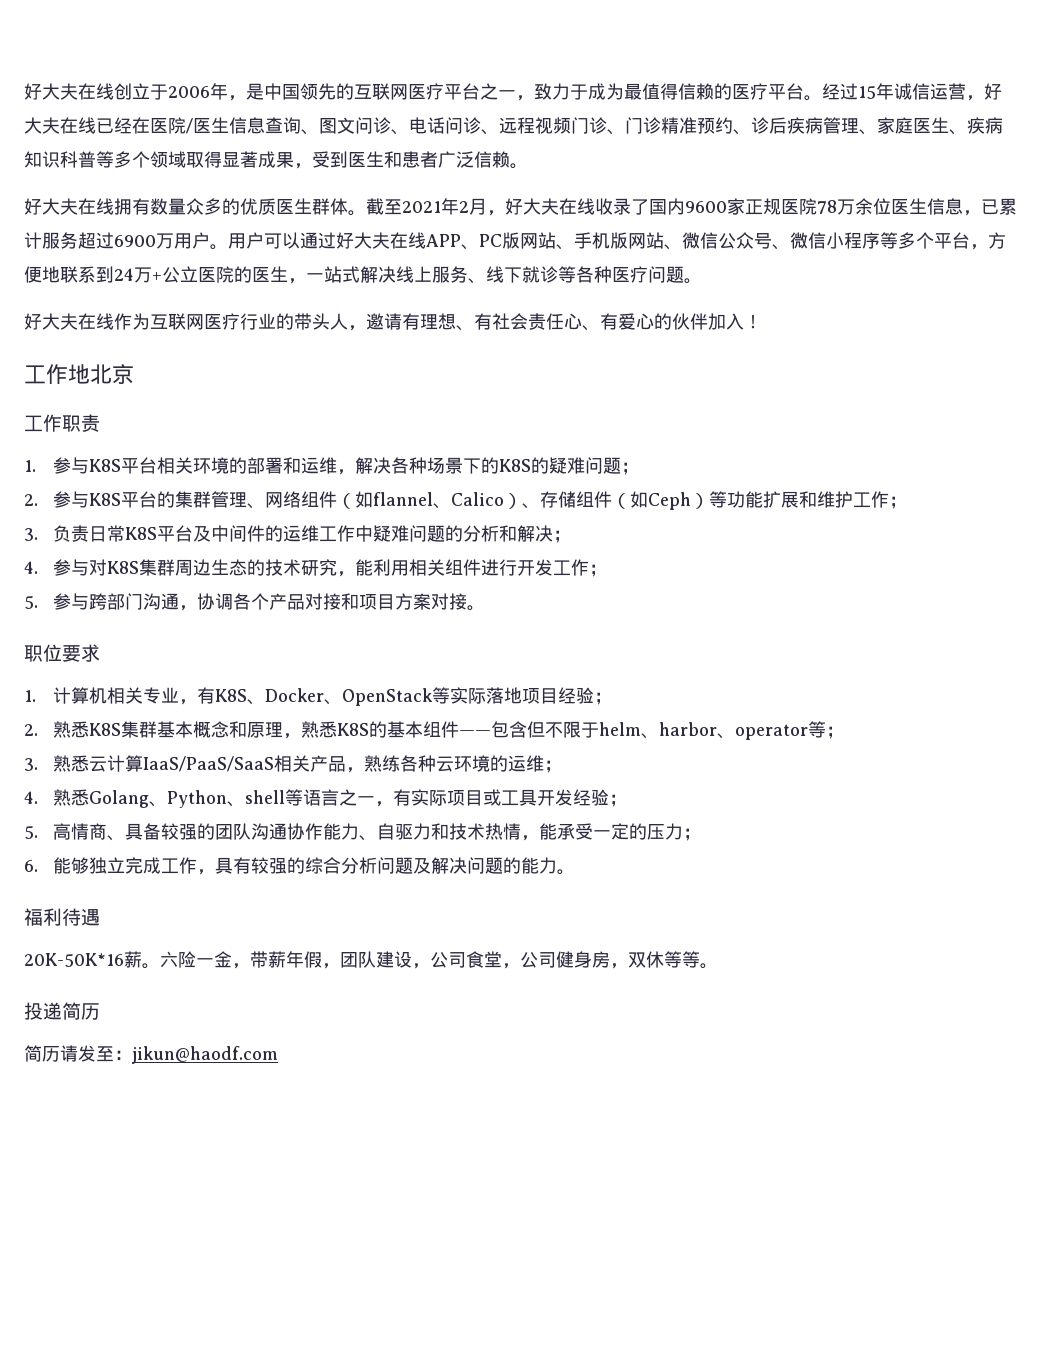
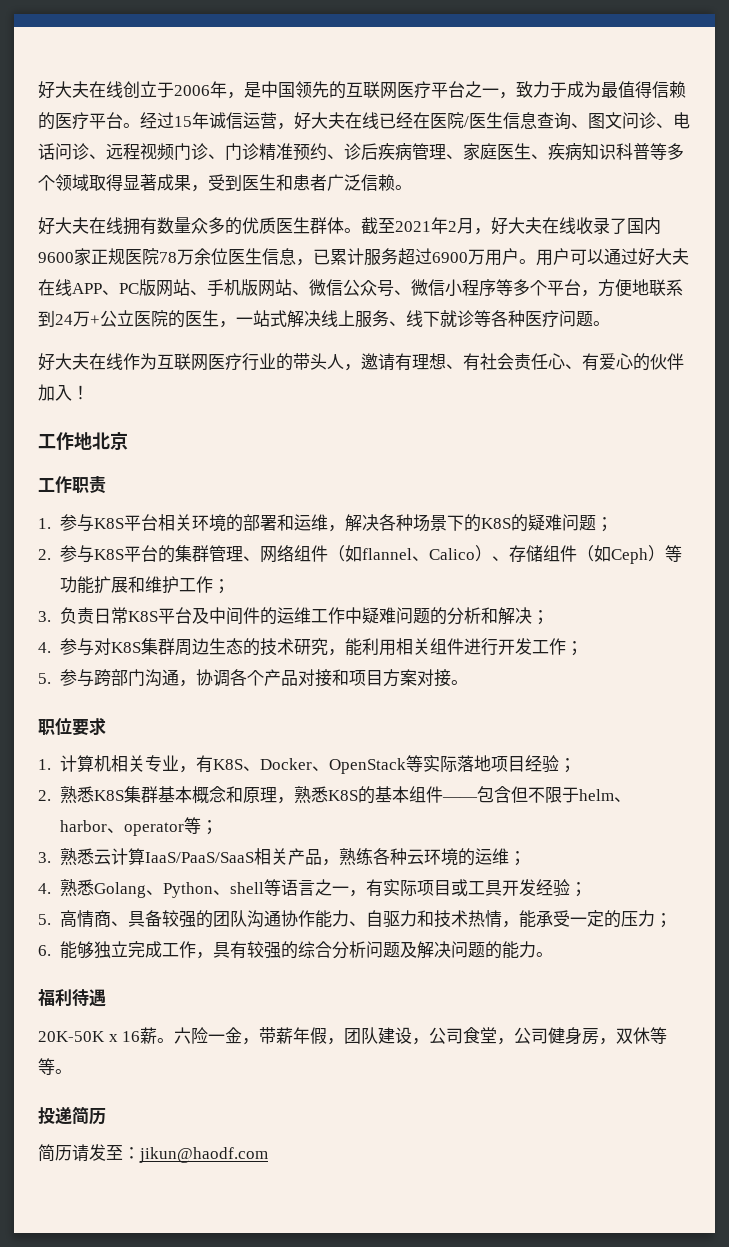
- 20K-50K*16薪。
+ 20K-50K x 16薪。

